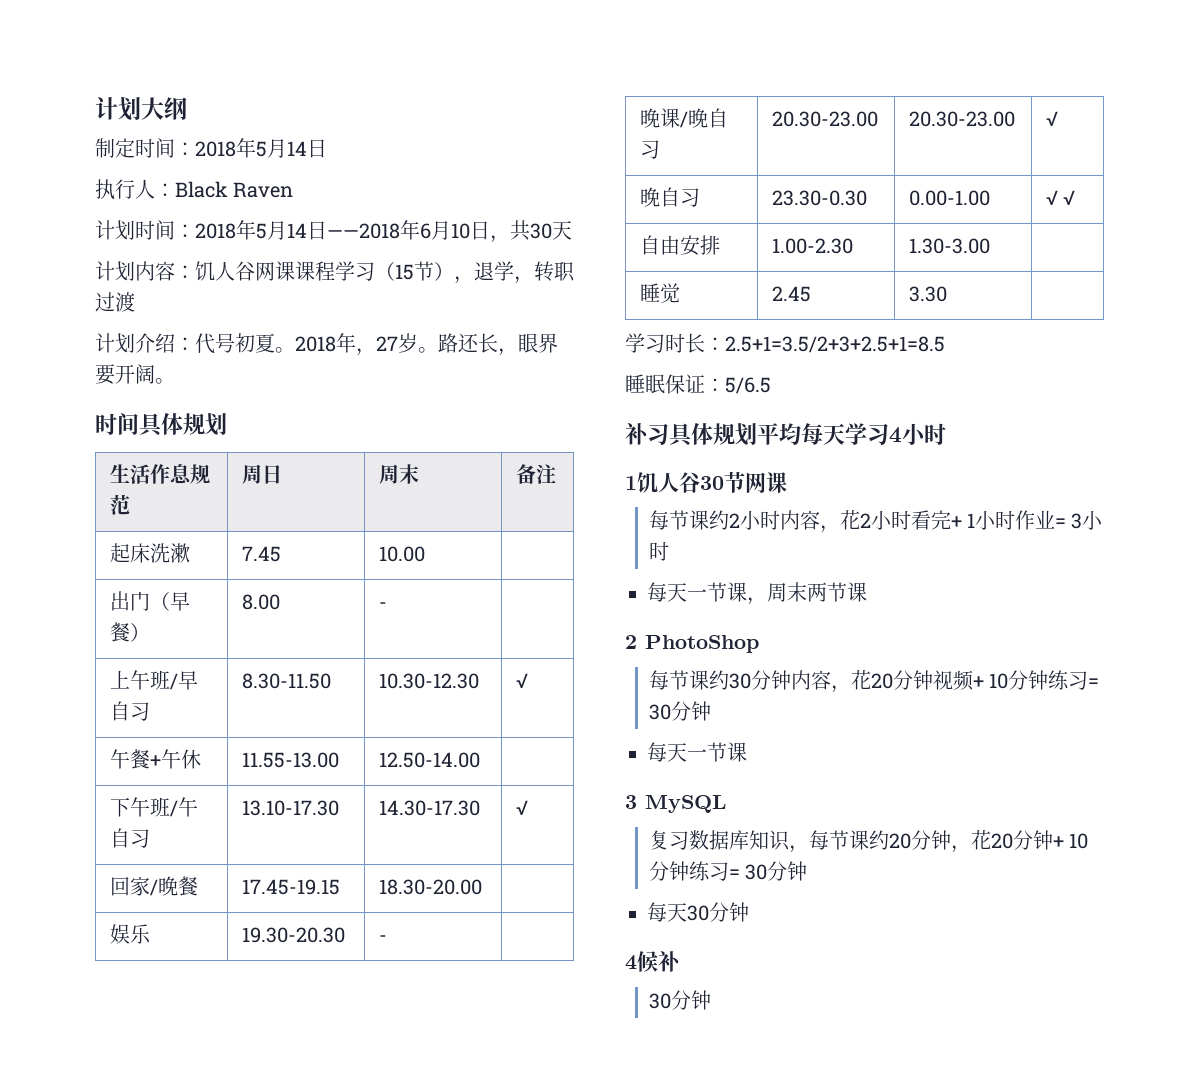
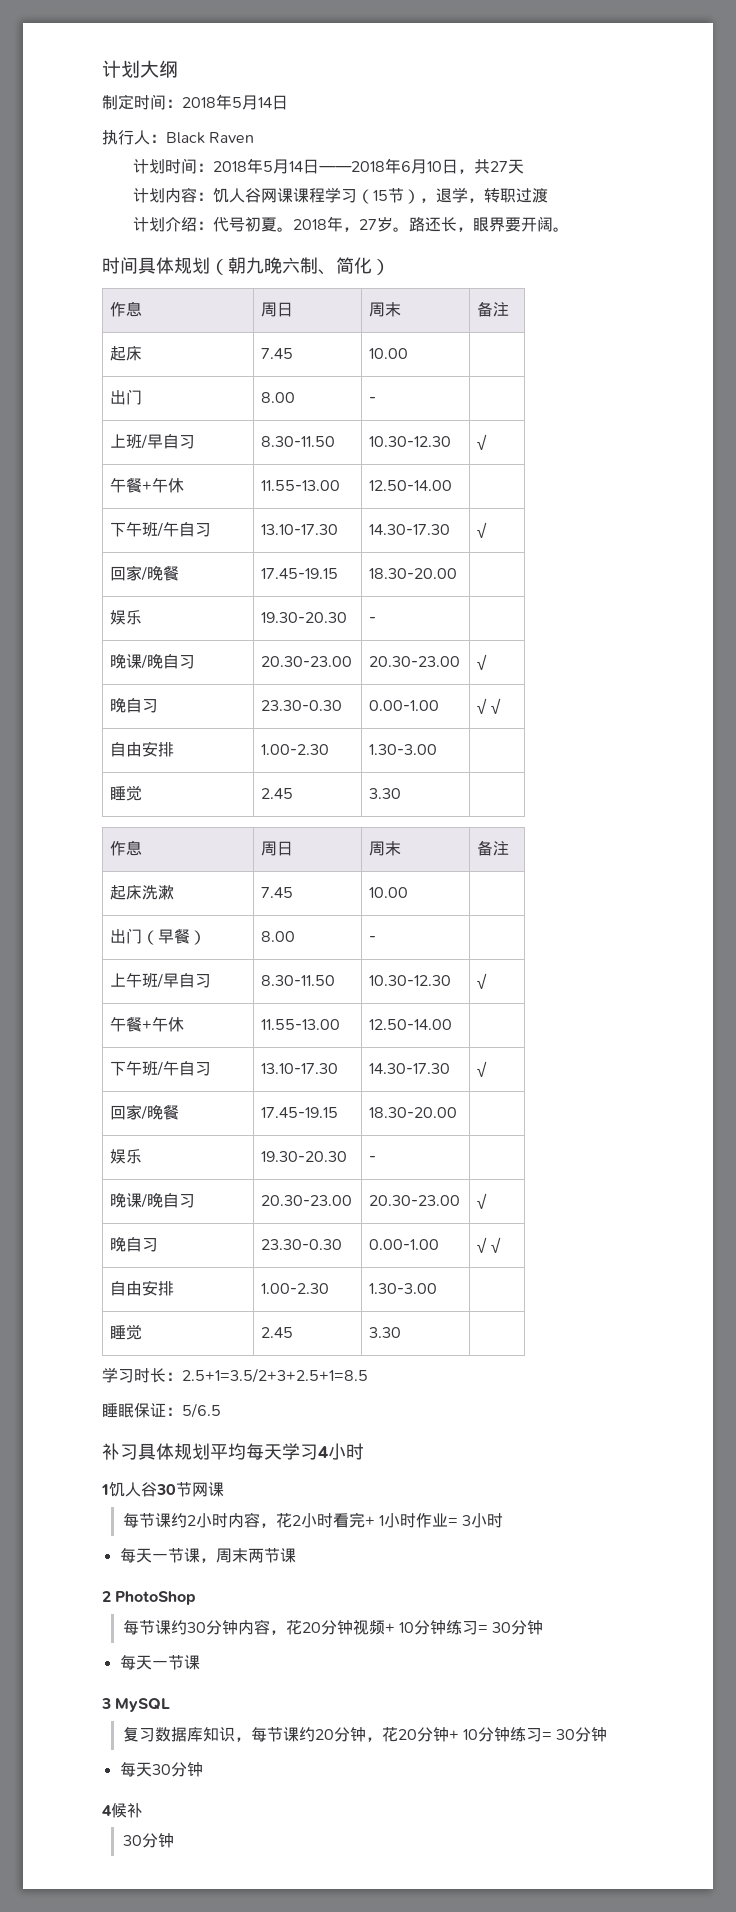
- 计划时间：2018年5月14日——2018年6月10日，共30天
+ 计划时间：2018年5月14日——2018年6月10日，共27天
- 时间具体规划
- 生活作息规范 | 周日 | 周末 | 备注
+ 时间具体规划（朝九晚六制、简化）
+ 作息 | 周日 | 周末 | 备注
+ 起床 | 7.45 | 10.00 |
+ 出门 | 8.00 | - |
+ 上班/早自习 | 8.30-11.50 | 10.30-12.30 | √
+ 午餐+午休 | 11.55-13.00 | 12.50-14.00 |
+ 下午班/午自习 | 13.10-17.30 | 14.30-17.30 | √
+ 回家/晚餐 | 17.45-19.15 | 18.30-20.00 |
+ 娱乐 | 19.30-20.30 | - |
+ 晚课/晚自习 | 20.30-23.00 | 20.30-23.00 | √
+ 晚自习 | 23.30-0.30 | 0.00-1.00 | √ √
+ 自由安排 | 1.00-2.30 | 1.30-3.00 |
+ 睡觉 | 2.45 | 3.30 |
+ 作息 | 周日 | 周末 | 备注

